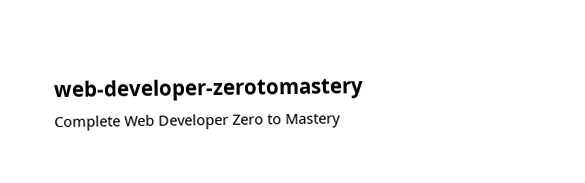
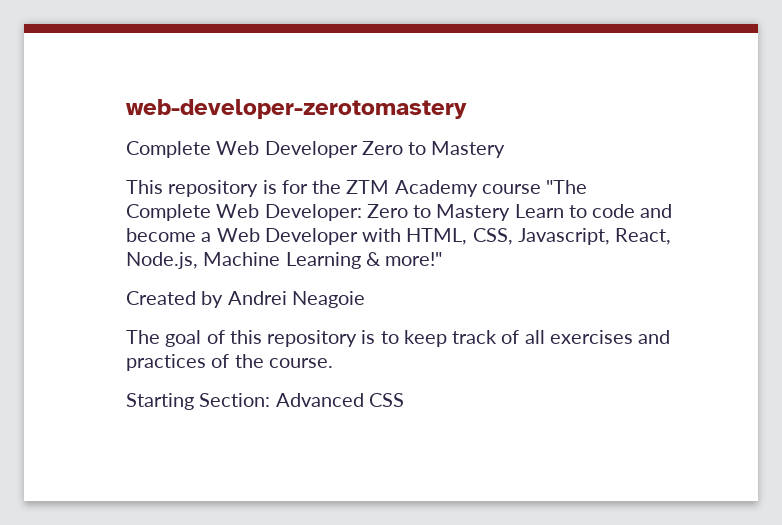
+ This repository is for the ZTM Academy course "The Complete Web Developer: Zero to Mastery Learn to code and become a Web Developer with HTML, CSS, Javascript, React, Node.js, Machine Learning & more!"
+ Created by Andrei Neagoie
+ The goal of this repository is to keep track of all exercises and practices of the course.
+ Starting Section: Advanced CSS

